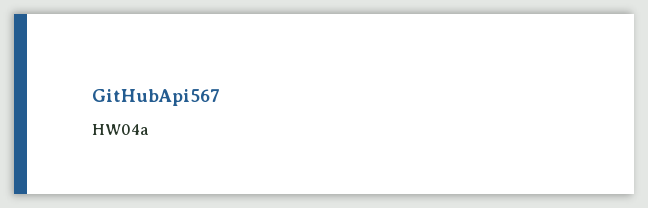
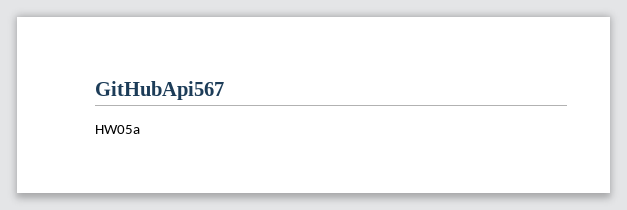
- HW04a
+ HW05a

